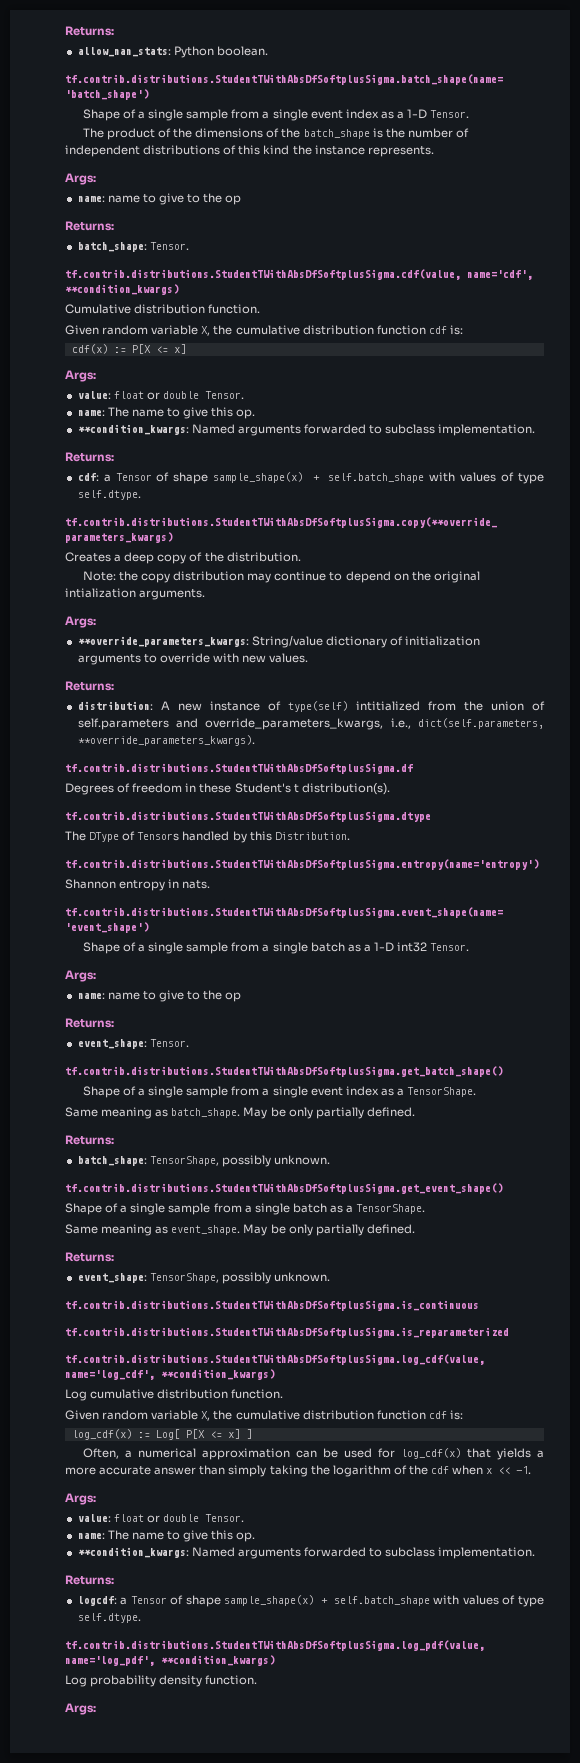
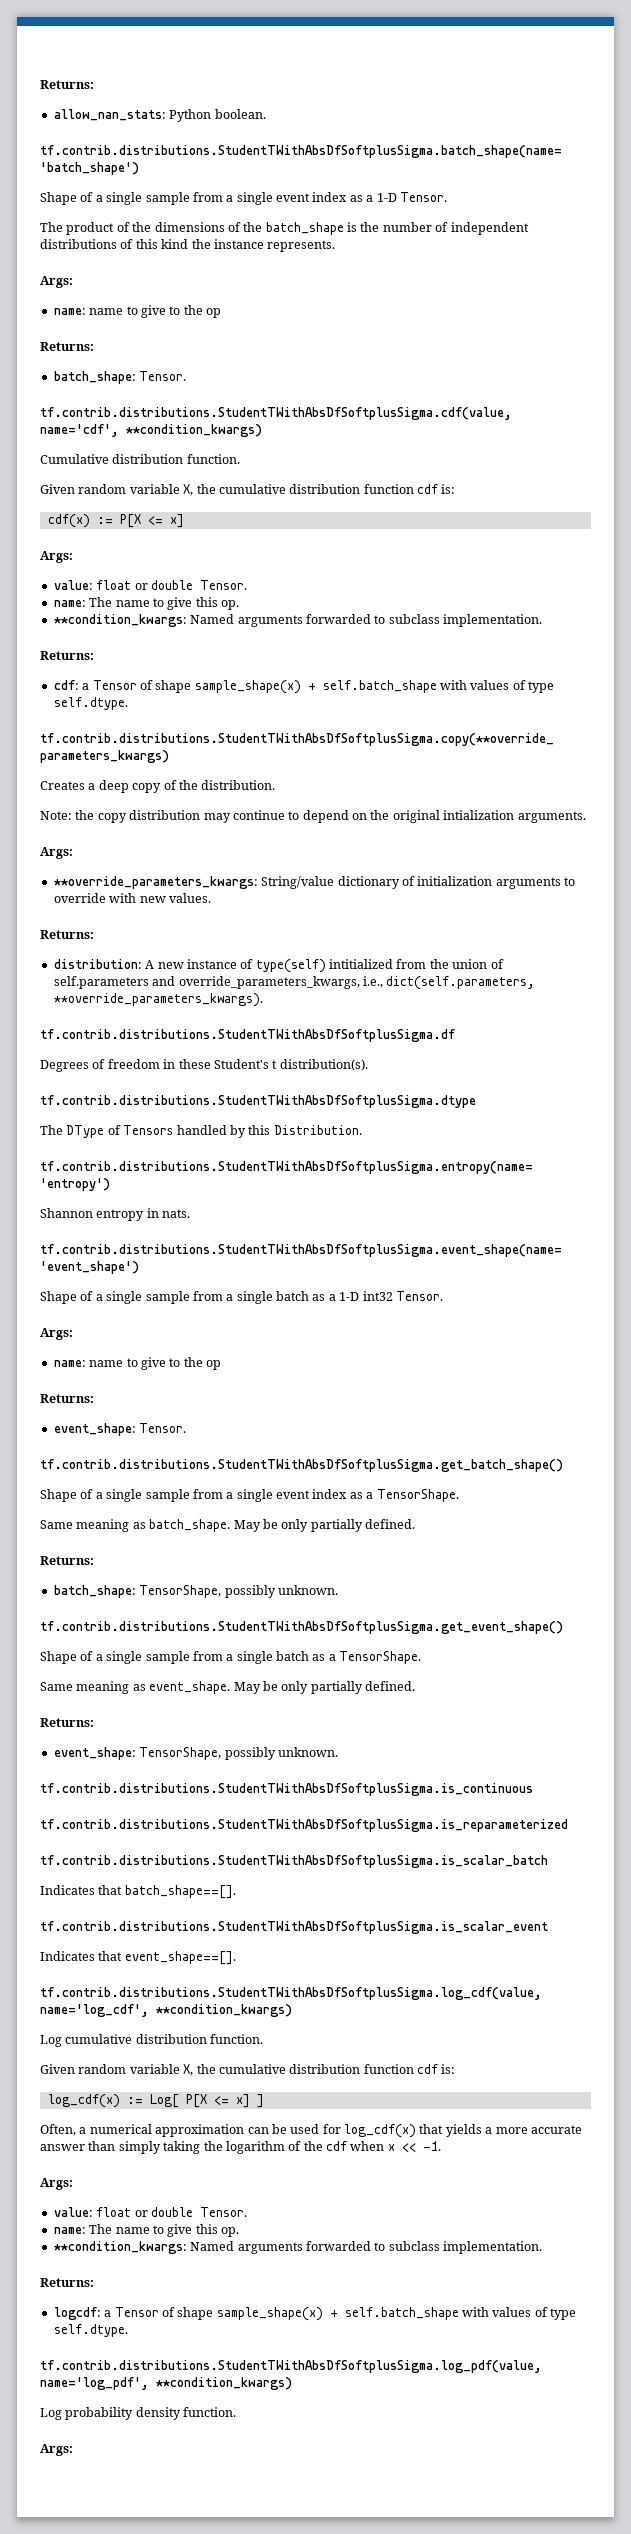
+ tf.contrib.distributions.StudentTWithAbsDfSoftplusSigma.is_scalar_batch
+ Indicates that batch_shape==[].
+ tf.contrib.distributions.StudentTWithAbsDfSoftplusSigma.is_scalar_event
+ Indicates that event_shape==[].

